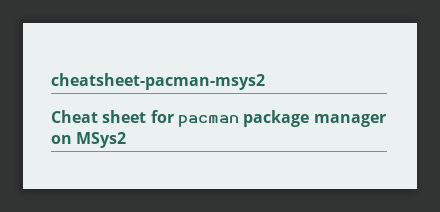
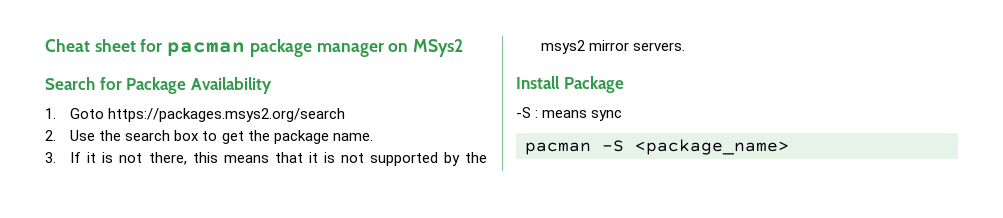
- cheatsheet-pacman-msys2
+ Search for Package Availability
+ 1. Goto https://packages.msys2.org/search
+ 2. Use the search box to get the package name.
+ 3. If it is not there, this means that it is not supported by the msys2 mirror servers.
+ Install Package
+ -S : means sync
+ pacman -S <package_name>

